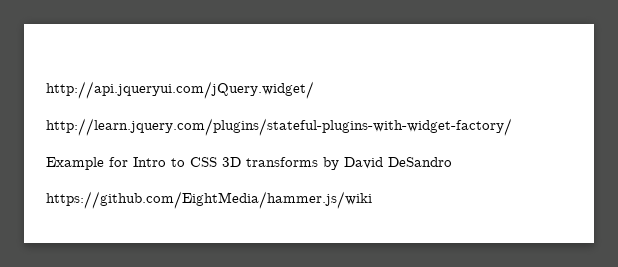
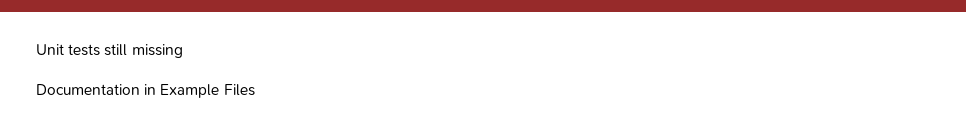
- http://api.jqueryui.com/jQuery.widget/
- http://learn.jquery.com/plugins/stateful-plugins-with-widget-factory/
- Example for Intro to CSS 3D transforms by David DeSandro
- https://github.com/EightMedia/hammer.js/wiki
+ Unit tests still missing
+ Documentation in Example Files

